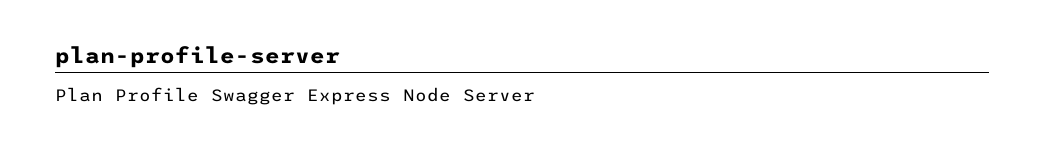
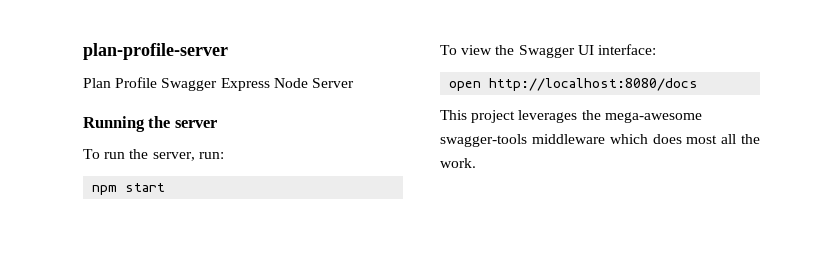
+ Running the server
+ To run the server, run:
+ npm start
+ To view the Swagger UI interface:
+ open http://localhost:8080/docs
+ This project leverages the mega-awesome swagger-tools middleware which does most all the work.

